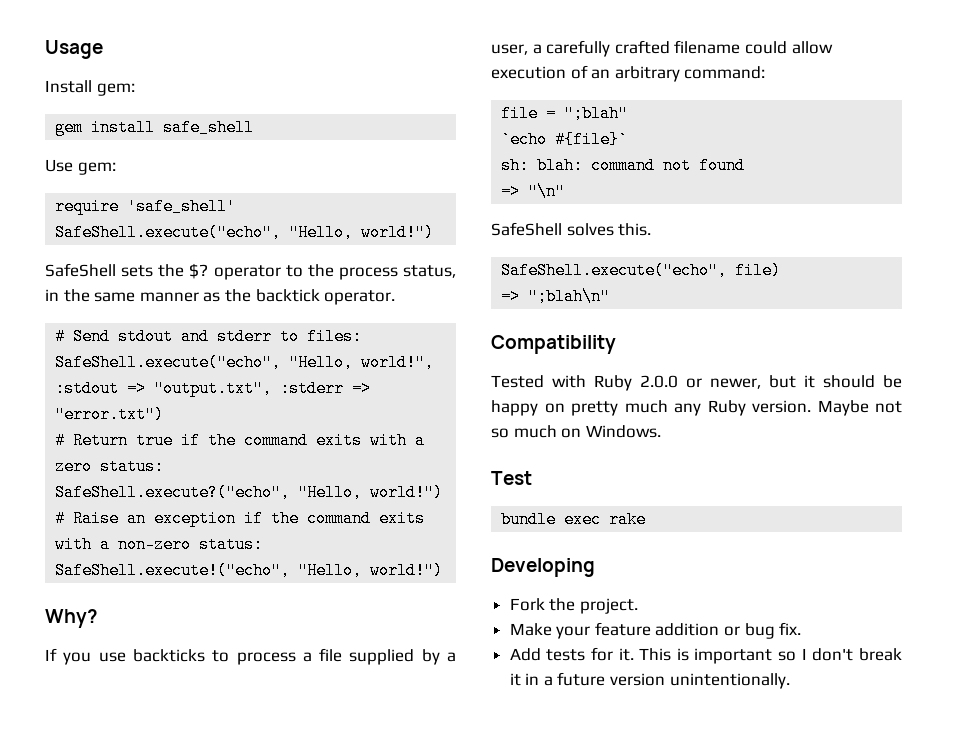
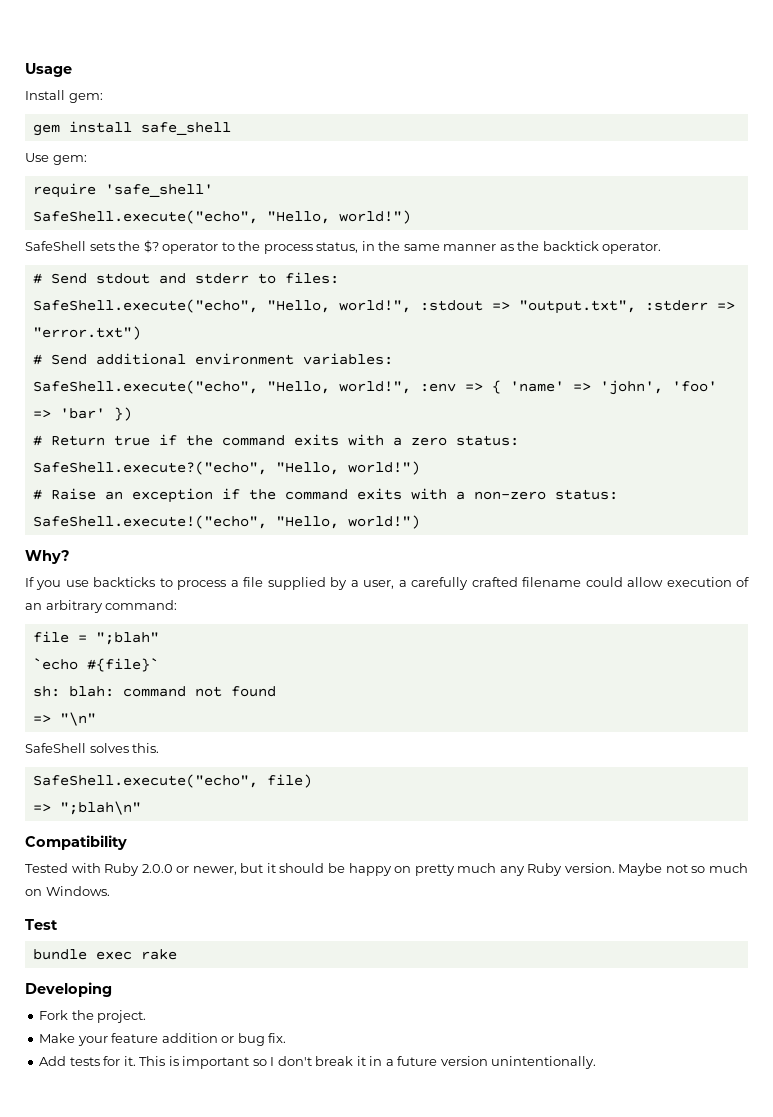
+ # Send additional environment variables:
+ SafeShell.execute("echo", "Hello, world!", :env => { 'name' => 'john', 'foo' => 'bar' })

